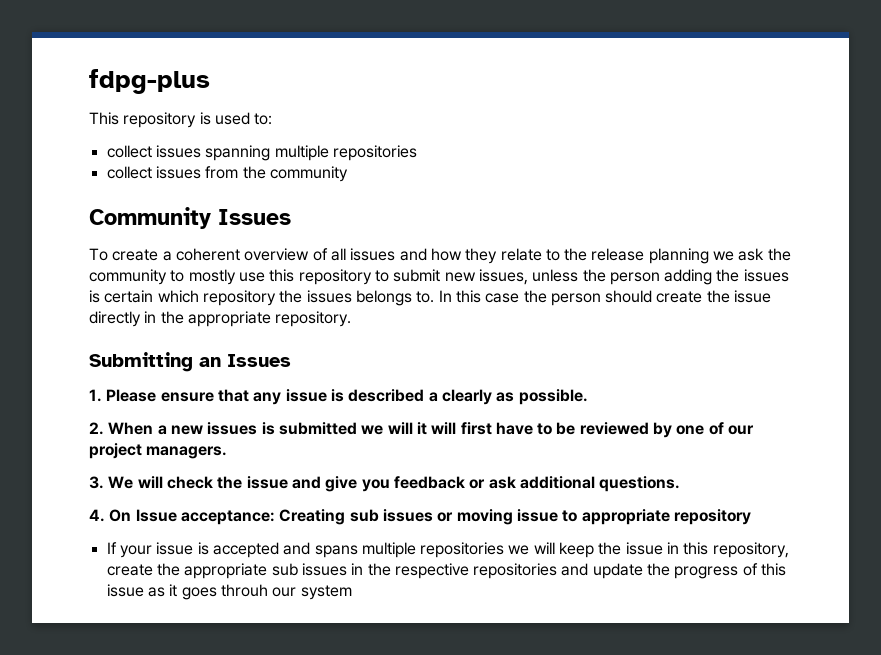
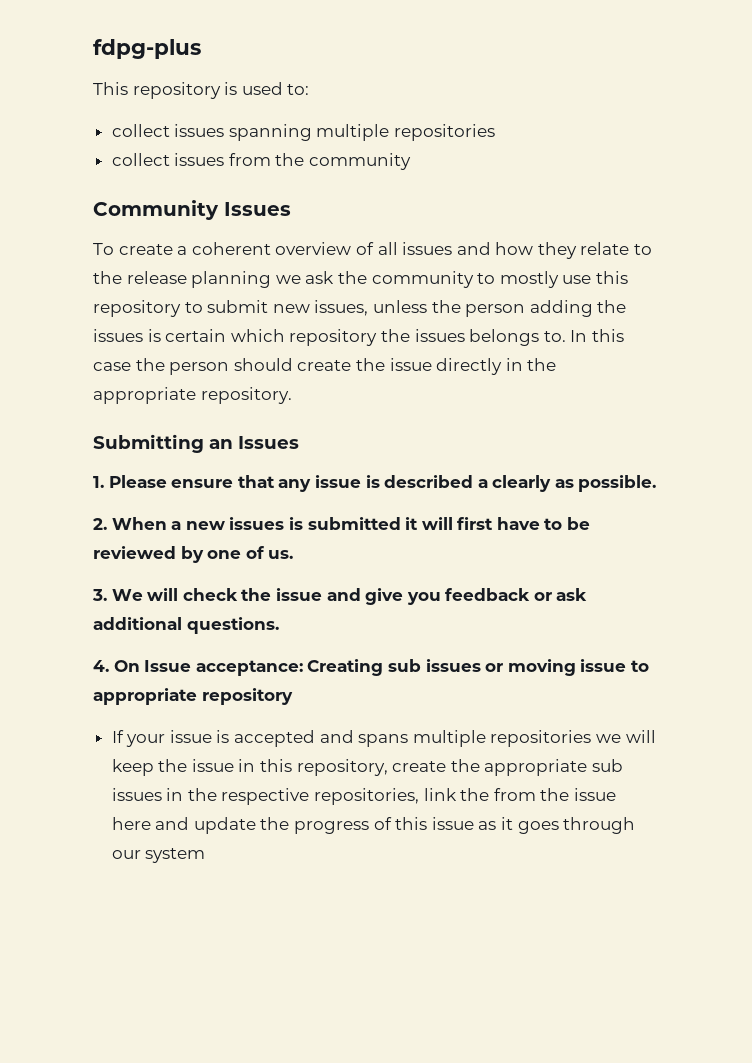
- 2. When a new issues is submitted we will it will first have to be reviewed by one of our project managers.
+ 2. When a new issues is submitted it will first have to be reviewed by one of us.
- If your issue is accepted and spans multiple repositories we will keep the issue in this repository, create the appropriate sub issues in the respective repositories and update the progress of this issue as it goes throuh our system
+ If your issue is accepted and spans multiple repositories we will keep the issue in this repository, create the appropriate sub issues in the respective repositories, link the from the issue here and update the progress of this issue as it goes through our system

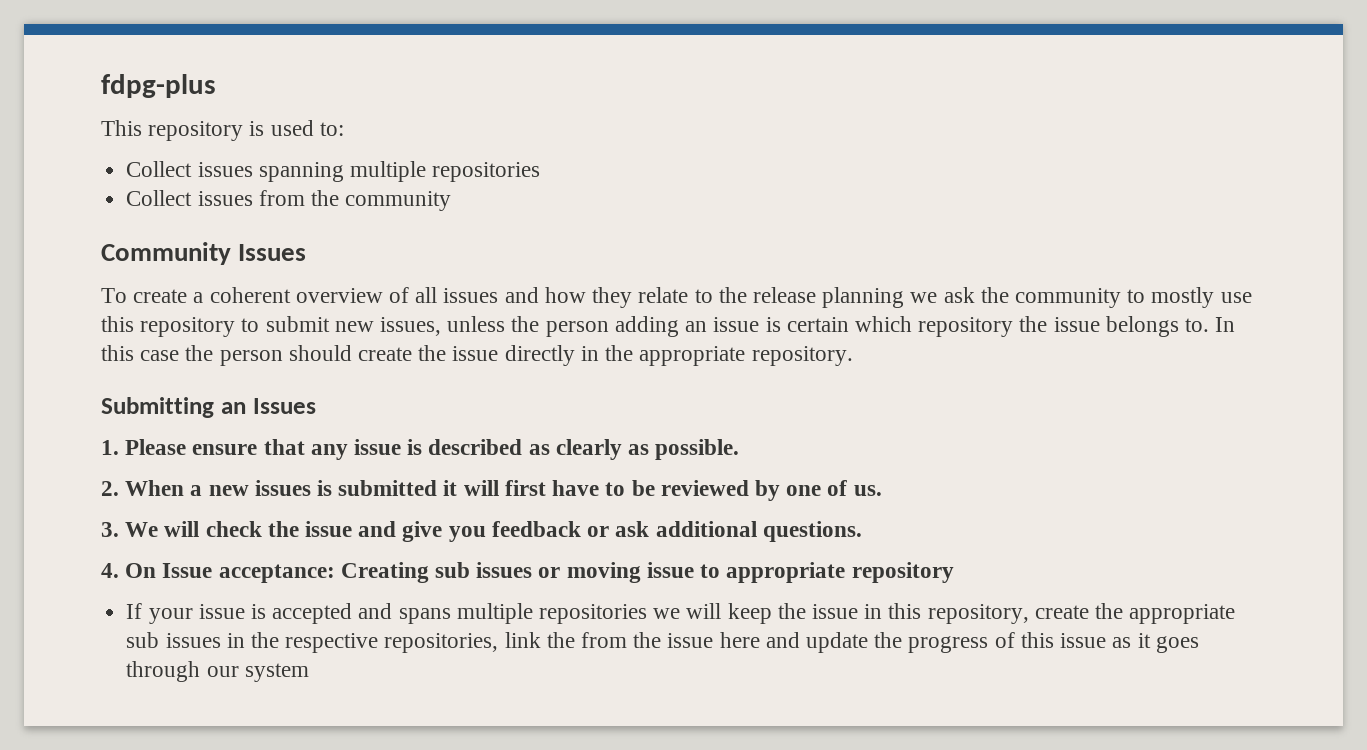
- collect issues spanning multiple repositories
+ Collect issues spanning multiple repositories
- collect issues from the community
+ Collect issues from the community
- To create a coherent overview of all issues and how they relate to the release planning we ask the community to mostly use this repository to submit new issues, unless the person adding the issues is certain which repository the issues belongs to.
+ To create a coherent overview of all issues and how they relate to the release planning we ask the community to mostly use this repository to submit new issues, unless the person adding an issue is certain which repository the issue belongs to.
- 1. Please ensure that any issue is described a clearly as possible.
+ 1. Please ensure that any issue is described as clearly as possible.

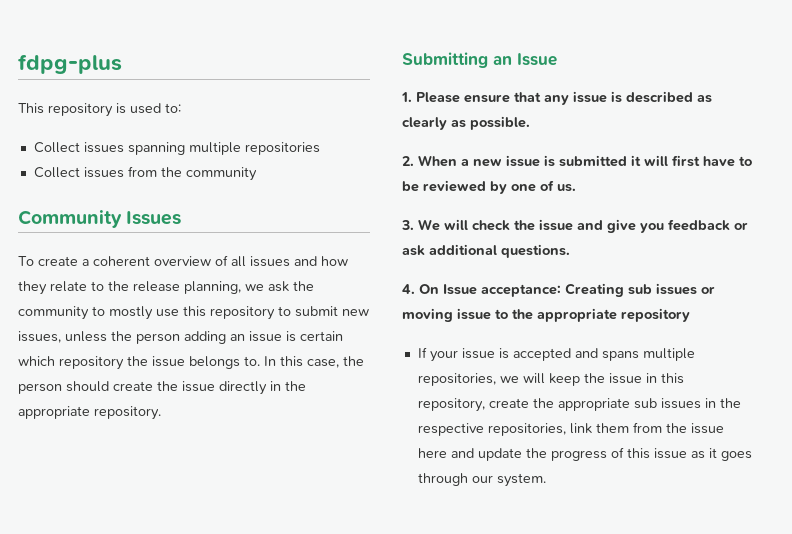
- To create a coherent overview of all issues and how they relate to the release planning we ask the community to mostly use this repository to submit new issues, unless the person adding an issue is certain which repository the issue belongs to.
+ To create a coherent overview of all issues and how they relate to the release planning, we ask the community to mostly use this repository to submit new issues, unless the person adding an issue is certain which repository the issue belongs to.
- In this case the person should create the issue directly in the appropriate repository.
+ In this case, the person should create the issue directly in the appropriate repository.
- Submitting an Issues
+ Submitting an Issue
- 2. When a new issues is submitted it will first have to be reviewed by one of us.
+ 2. When a new issue is submitted it will first have to be reviewed by one of us.
- 4. On Issue acceptance: Creating sub issues or moving issue to appropriate repository
+ 4. On Issue acceptance: Creating sub issues or moving issue to the appropriate repository
- If your issue is accepted and spans multiple repositories we will keep the issue in this repository, create the appropriate sub issues in the respective repositories, link the from the issue here and update the progress of this issue as it goes through our system
+ If your issue is accepted and spans multiple repositories, we will keep the issue in this repository, create the appropriate sub issues in the respective repositories, link them from the issue here and update the progress of this issue as it goes through our system.

